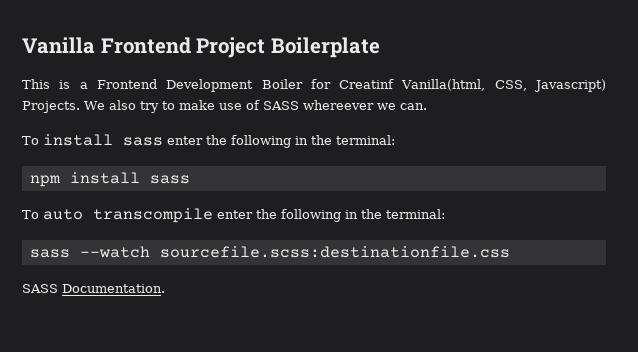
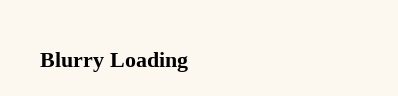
- Vanilla Frontend Project Boilerplate
- This is a Frontend Development Boiler for Creatinf Vanilla(html, CSS, Javascript) Projects. We also try to make use of SASS whereever we can.
- To install sass enter the following in the terminal:
- npm install sass
- To auto transcompile enter the following in the terminal:
- sass --watch sourcefile.scss:destinationfile.css
- SASS Documentation.
+ Blurry Loading

